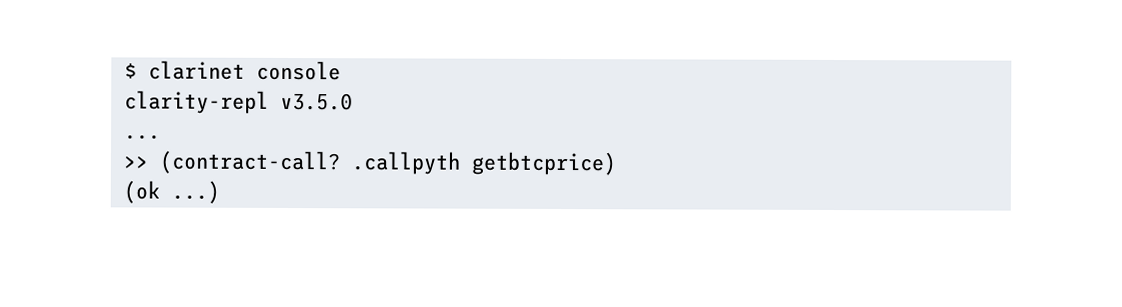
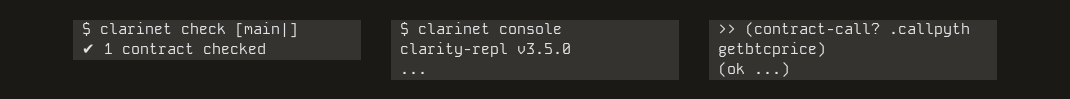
+ $ clarinet check [main|]
+ ✔ 1 contract checked

